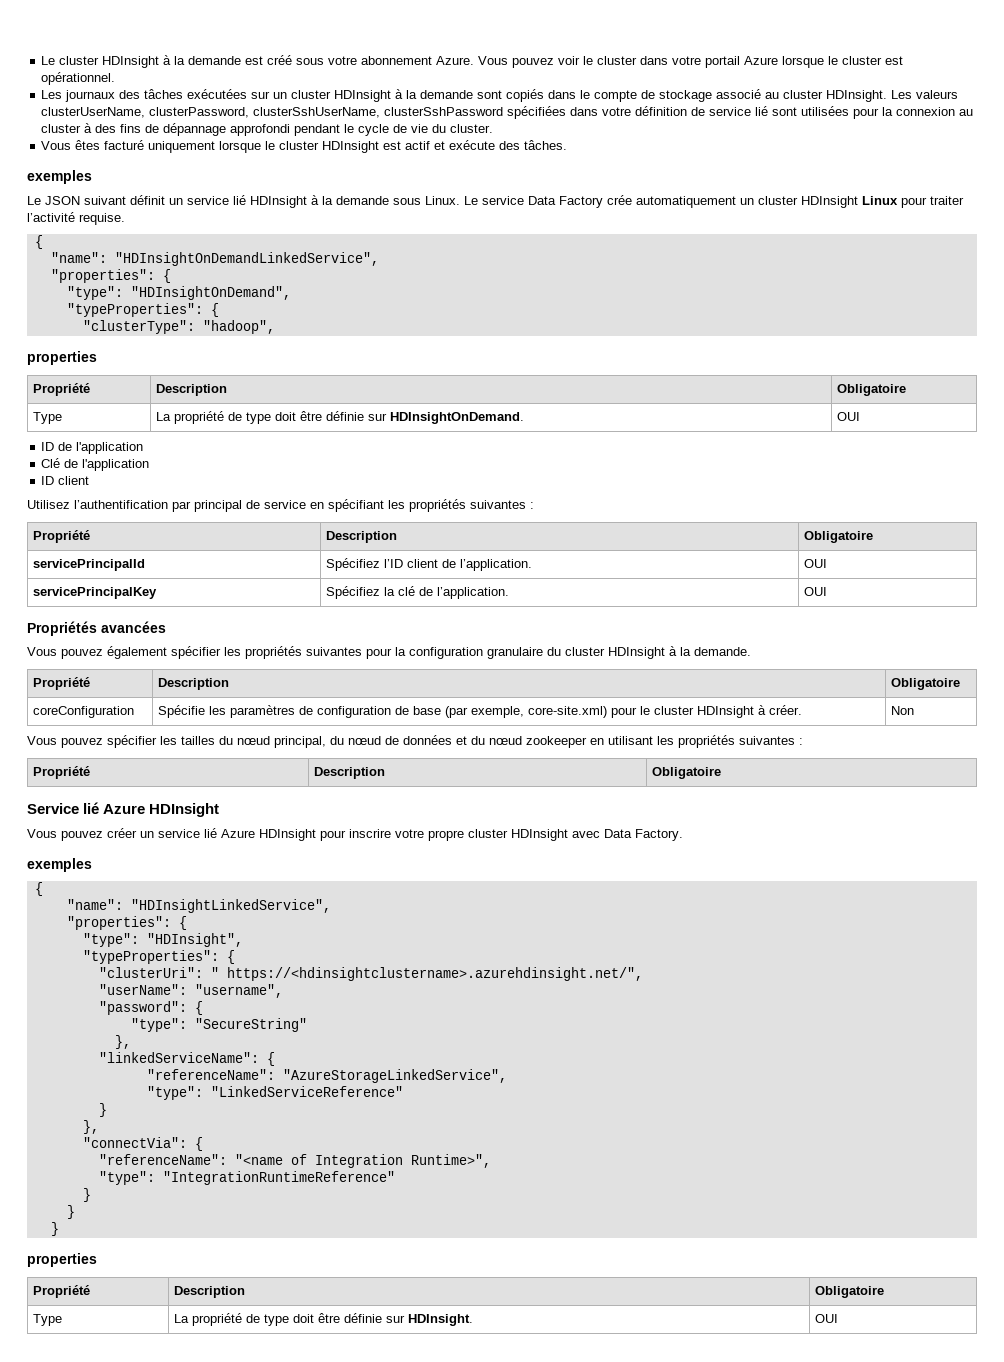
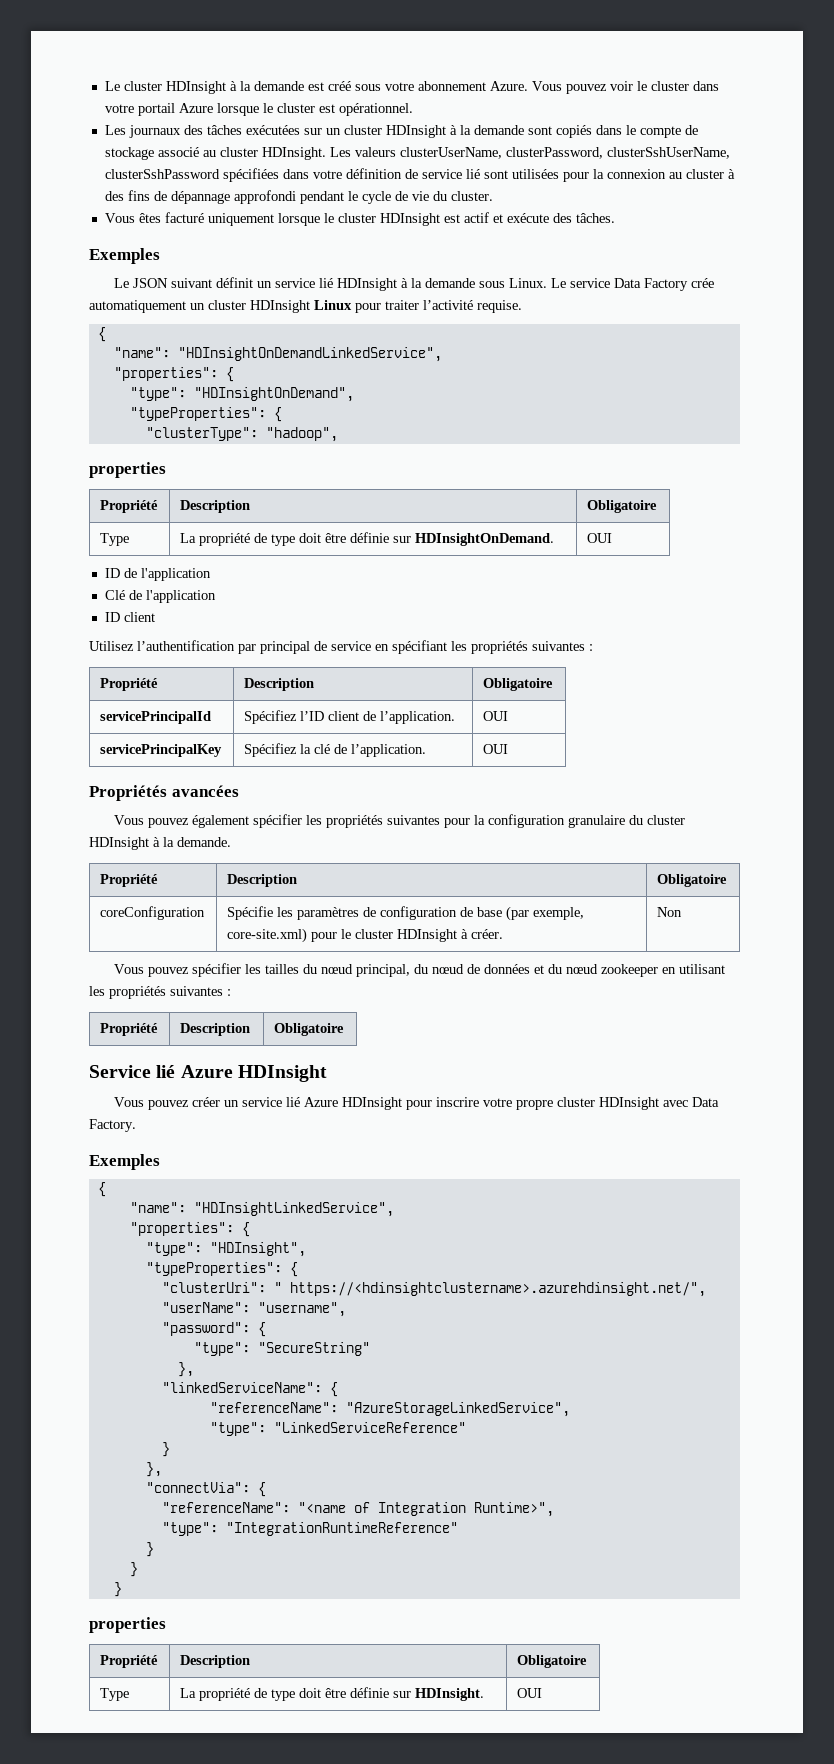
  Vous êtes facturé uniquement lorsque le cluster HDInsight est actif et exécute des tâches.
- exemples
+ Exemples
  Vous pouvez créer un service lié Azure HDInsight pour inscrire votre propre cluster HDInsight avec Data Factory.
- exemples
+ Exemples

